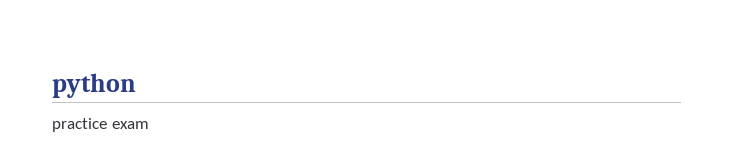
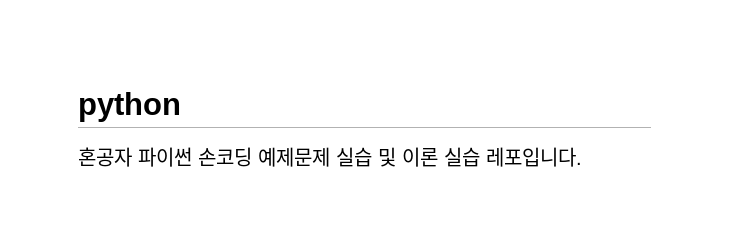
- practice exam
+ 혼공자 파이썬 손코딩 예제문제 실습 및 이론 실습 레포입니다.

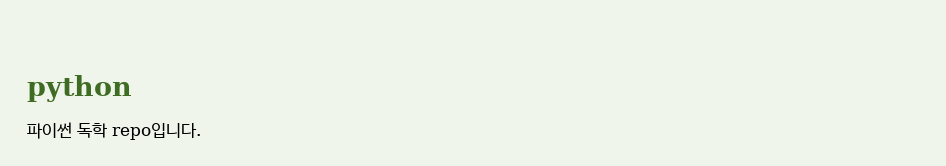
- 혼공자 파이썬 손코딩 예제문제 실습 및 이론 실습 레포입니다.
+ 파이썬 독학 repo입니다.

